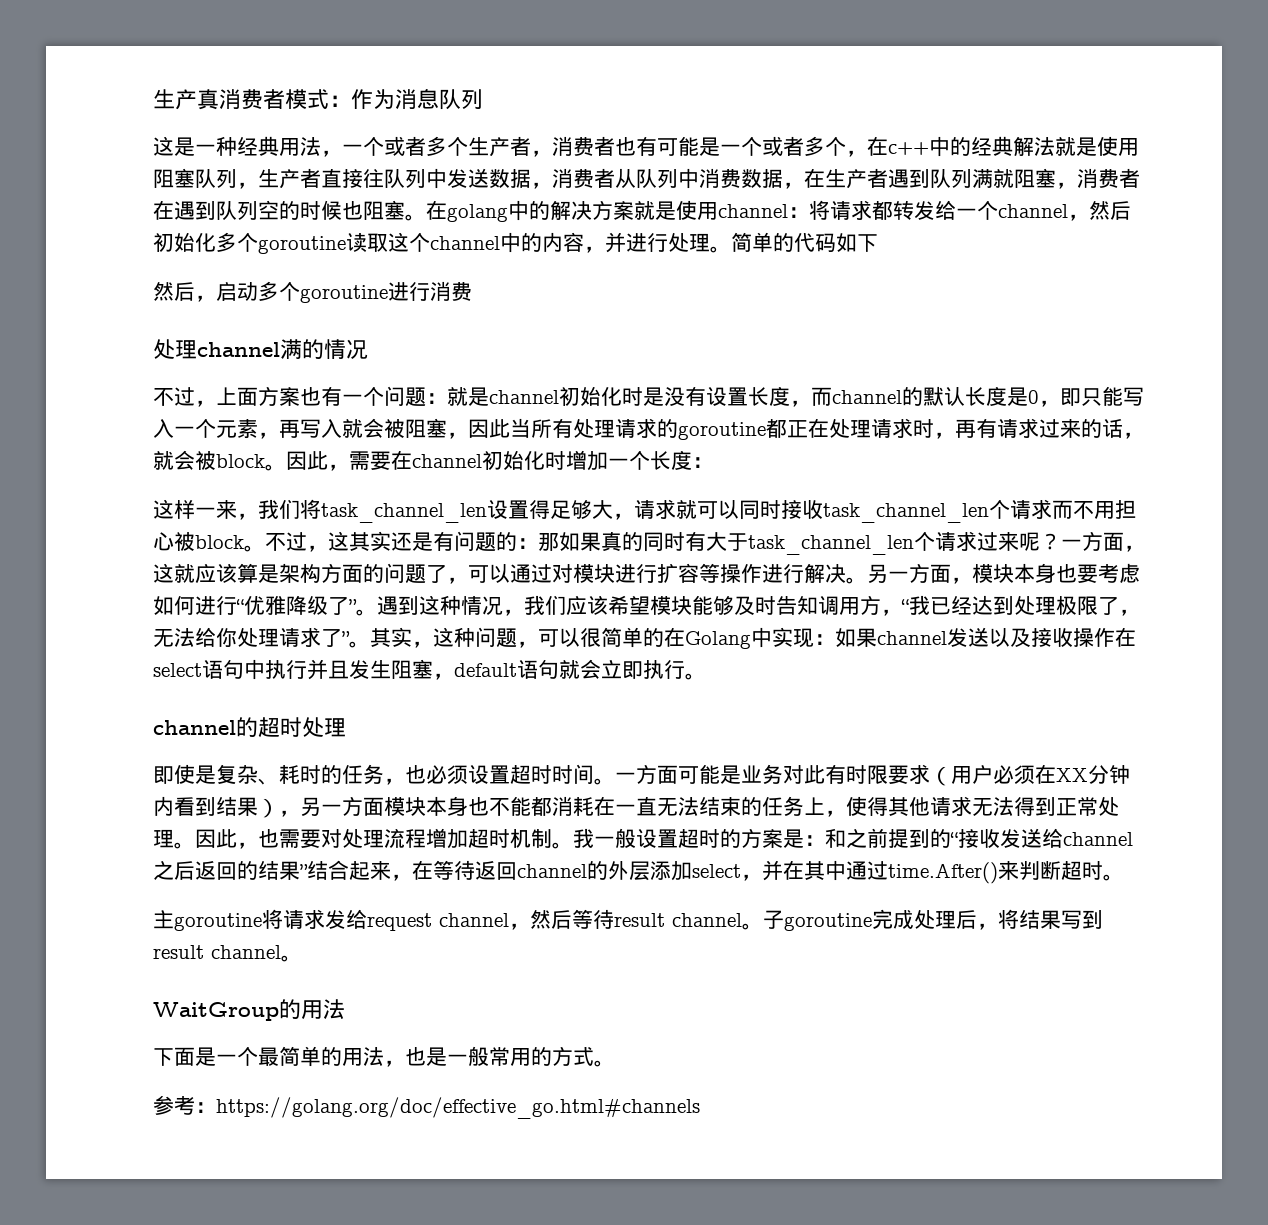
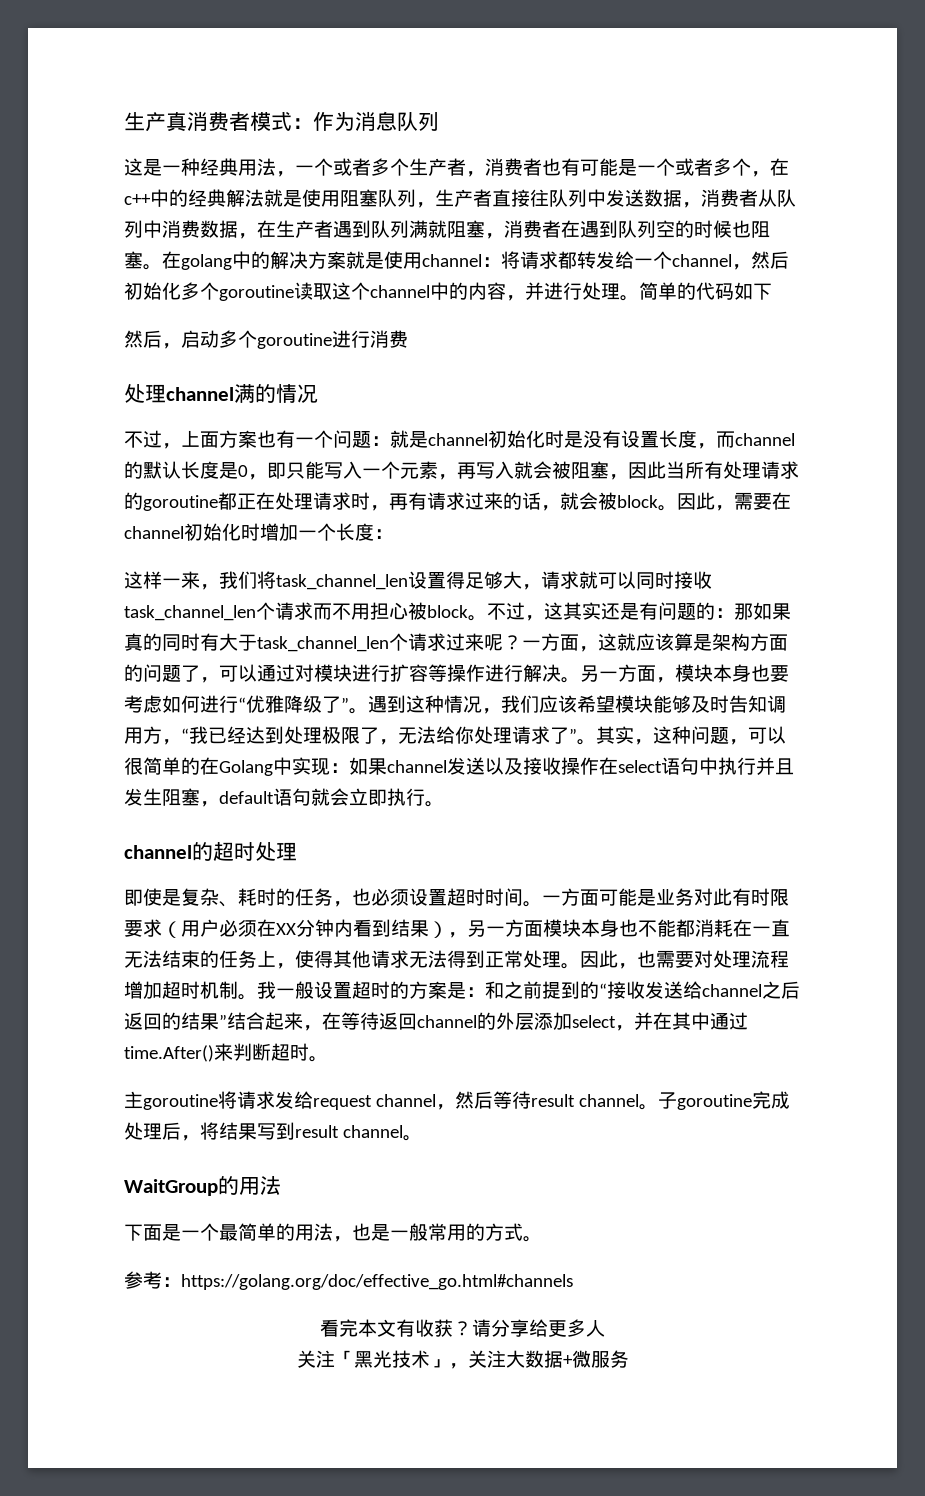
+ 看完本文有收获？请分享给更多人
+ 关注「黑光技术」，关注大数据+微服务

